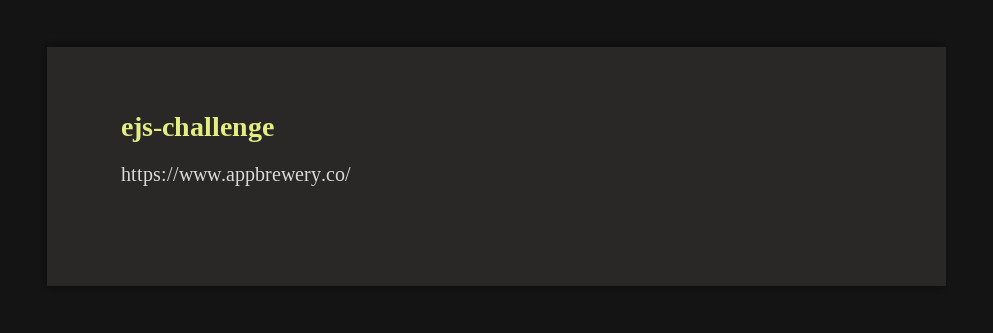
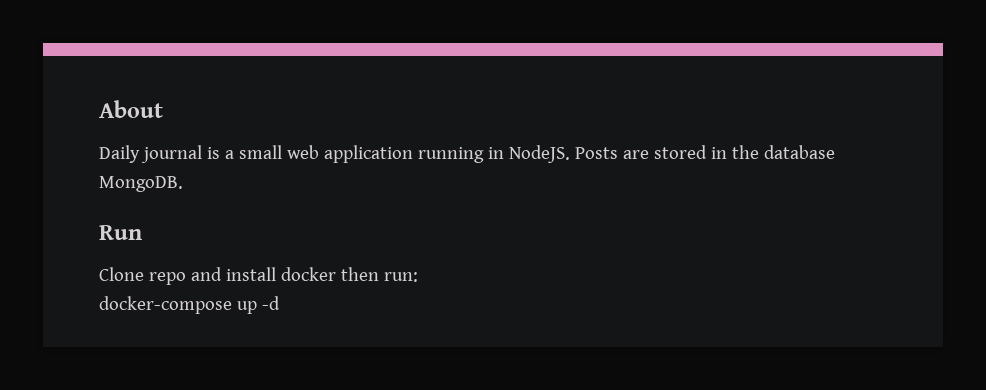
- ejs-challenge
- https://www.appbrewery.co/
+ About
+ Daily journal is a small web application running in NodeJS. Posts are stored in the database MongoDB.
+ Run
+ Clone repo and install docker then run:
+ docker-compose up -d

